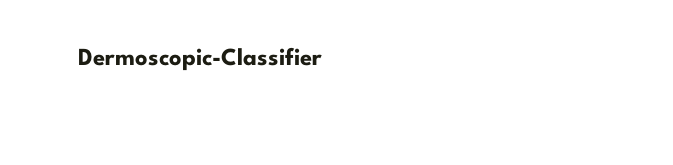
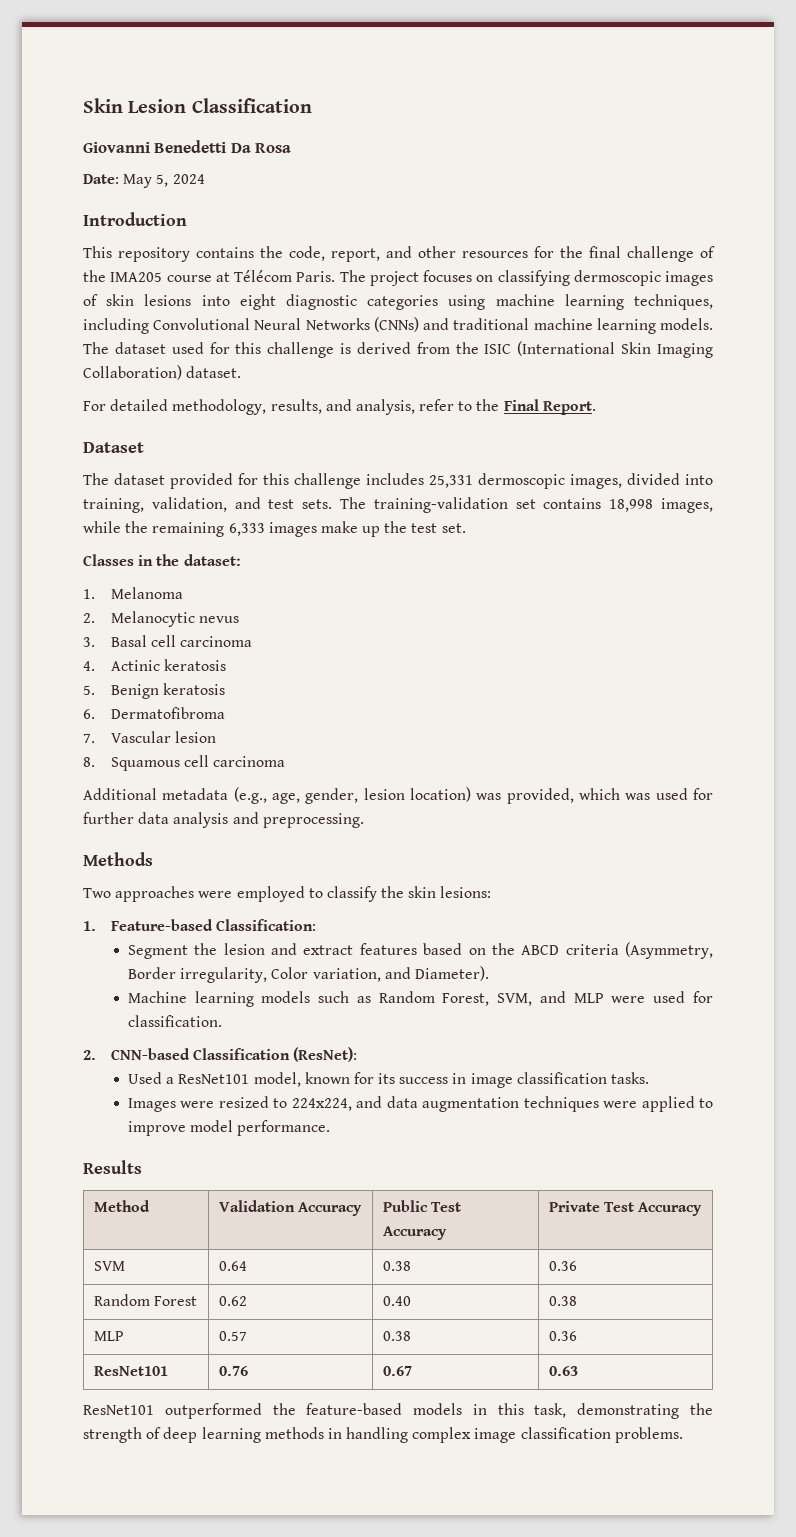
- Dermoscopic-Classifier
+ Skin Lesion Classification
+ Giovanni Benedetti Da Rosa
+ Date: May 5, 2024
+ Introduction
+ This repository contains the code, report, and other resources for the final challenge of the IMA205 course at Télécom Paris. The project focuses on classifying dermoscopic images of skin lesions into eight diagnostic categories using machine learning techniques, including Convolutional Neural Networks (CNNs) and traditional machine learning models. The dataset used for this challenge is derived from the ISIC (International Skin Imaging Collaboration) dataset.
+ For detailed methodology, results, and analysis, refer to the Final Report.
+ Dataset
+ The dataset provided for this challenge includes 25,331 dermoscopic images, divided into training, validation, and test sets. The training-validation set contains 18,998 images, while the remaining 6,333 images make up the test set.
+ Classes in the dataset:
+ 1. Melanoma
+ 2. Melanocytic nevus
+ 3. Basal cell carcinoma
+ 4. Actinic keratosis
+ 5. Benign keratosis
+ 6. Dermatofibroma
+ 7. Vascular lesion
+ 8. Squamous cell carcinoma
+ Additional metadata (e.g., age, gender, lesion location) was provided, which was used for further data analysis and preprocessing.
+ Methods
+ Two approaches were employed to classify the skin lesions:
+ 1. Feature-based Classification:
+ Segment the lesion and extract features based on the ABCD criteria (Asymmetry, Border irregularity, Color variation, and Diameter).
+ Machine learning models such as Random Forest, SVM, and MLP were used for classification.
+ 2. CNN-based Classification (ResNet):
+ Used a ResNet101 model, known for its success in image classification tasks.
+ Images were resized to 224x224, and data augmentation techniques were applied to improve model performance.
+ Results
+ Method | Validation Accuracy | Public Test Accuracy | Private Test Accuracy
+ SVM | 0.64 | 0.38 | 0.36
+ Random Forest | 0.62 | 0.40 | 0.38
+ MLP | 0.57 | 0.38 | 0.36
+ ResNet101 | 0.76 | 0.67 | 0.63
+ ResNet101 outperformed the feature-based models in this task, demonstrating the strength of deep learning methods in handling complex image classification problems.

